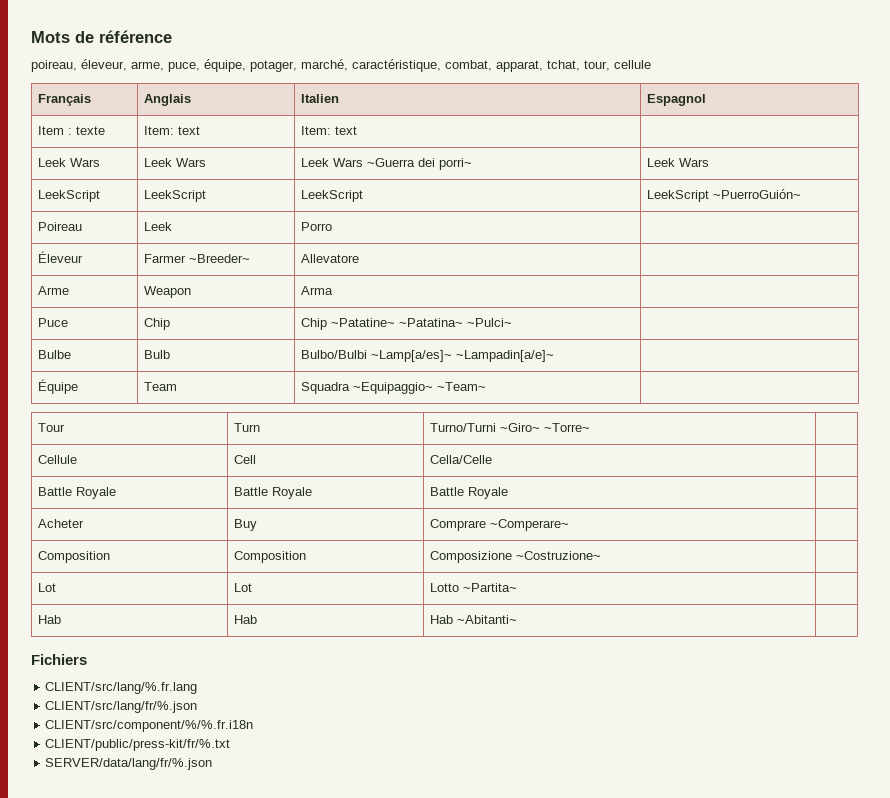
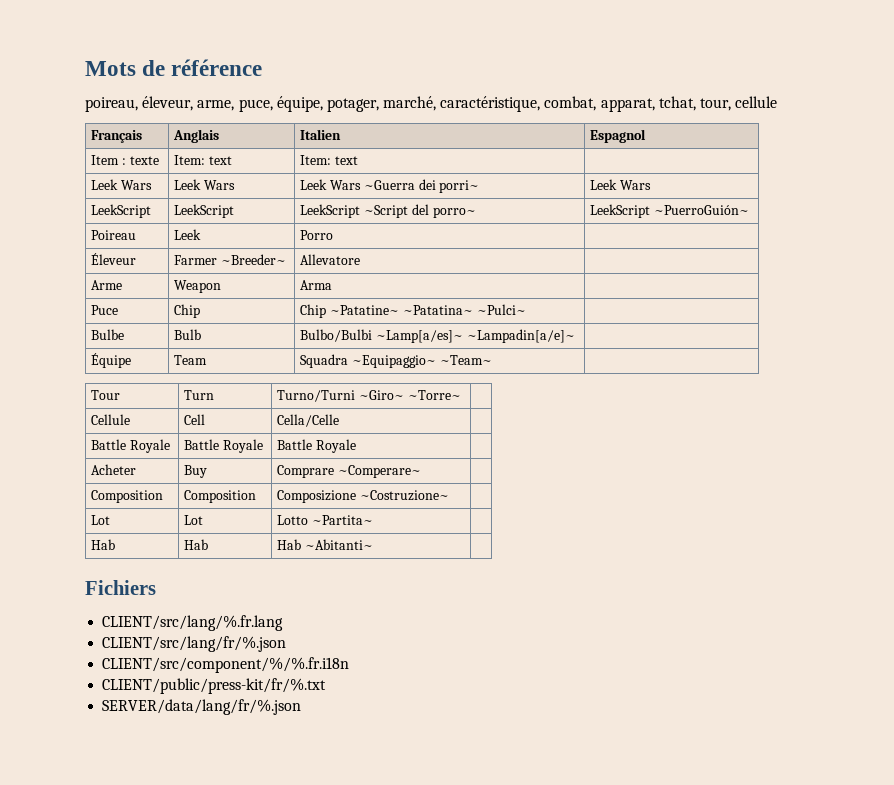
- LeekScript | LeekScript | LeekScript | LeekScript ~PuerroGuión~
+ LeekScript | LeekScript | LeekScript ~Script del porro~ | LeekScript ~PuerroGuión~

